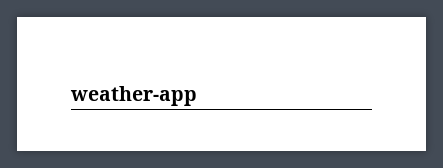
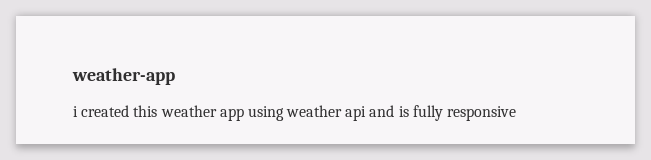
+ i created this weather app using weather api and is fully responsive

